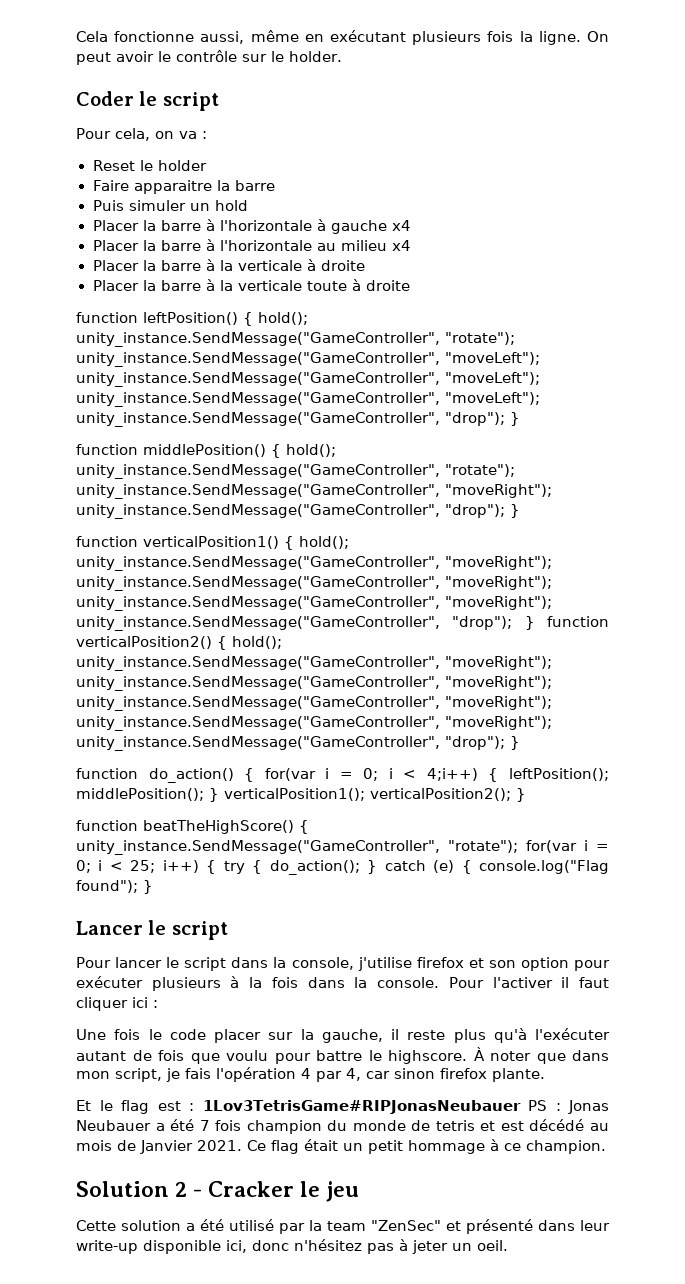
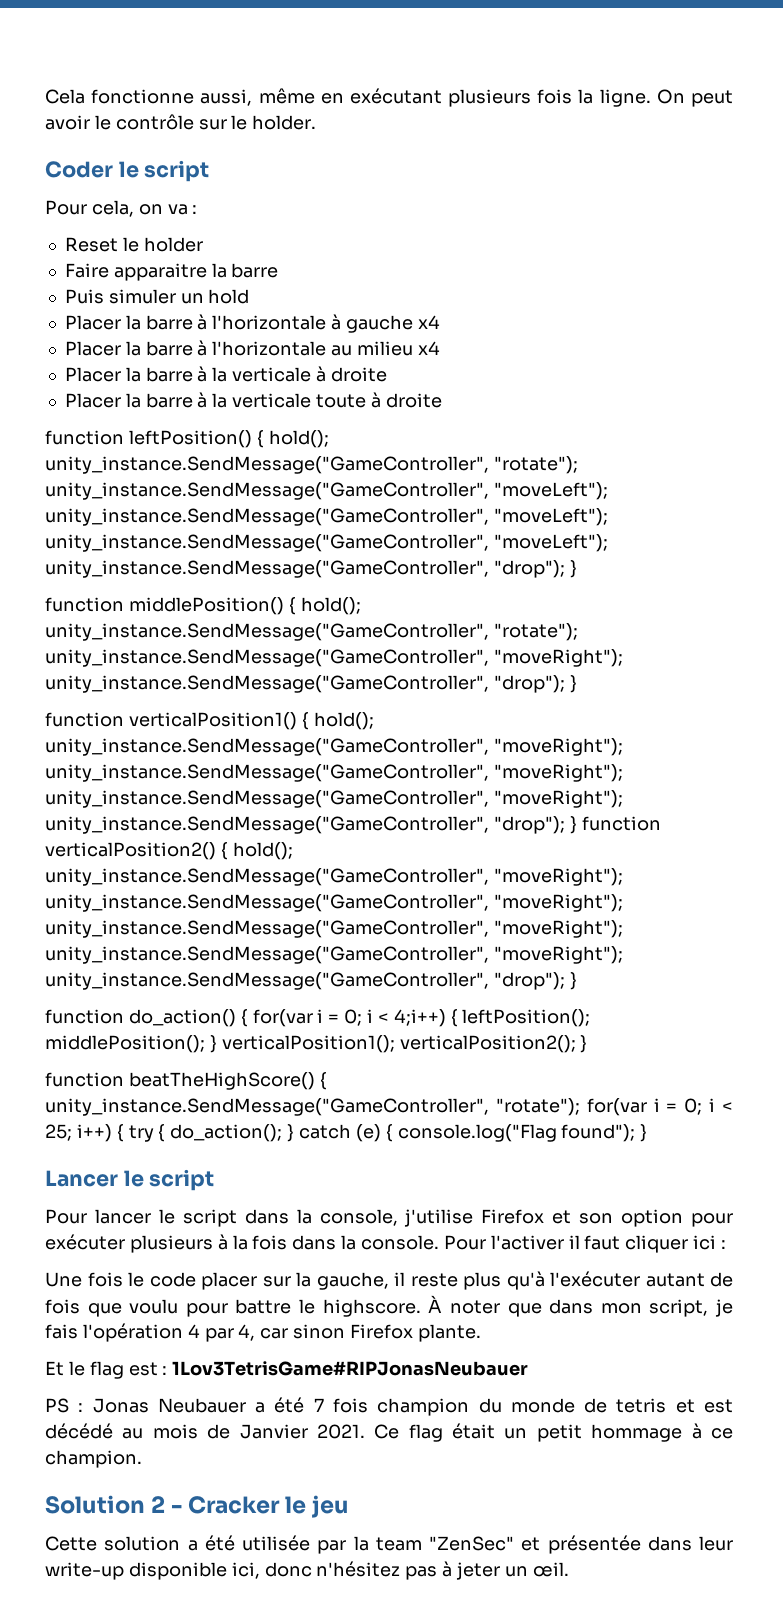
- Pour lancer le script dans la console, j'utilise firefox et son option pour exécuter plusieurs à la fois dans la console.
+ Pour lancer le script dans la console, j'utilise Firefox et son option pour exécuter plusieurs à la fois dans la console.
- À noter que dans mon script, je fais l'opération 4 par 4, car sinon firefox plante.
+ À noter que dans mon script, je fais l'opération 4 par 4, car sinon Firefox plante.
- Et le flag est : 1Lov3TetrisGame#RIPJonasNeubauer PS : Jonas Neubauer a été 7 fois champion du monde de tetris et est décédé au mois de Janvier 2021.
+ Et le flag est : 1Lov3TetrisGame#RIPJonasNeubauer
+ PS : Jonas Neubauer a été 7 fois champion du monde de tetris et est décédé au mois de Janvier 2021.
- Cette solution a été utilisé par la team "ZenSec" et présenté dans leur write-up disponible ici, donc n'hésitez pas à jeter un oeil.
+ Cette solution a été utilisée par la team "ZenSec" et présentée dans leur write-up disponible ici, donc n'hésitez pas à jeter un œil.

